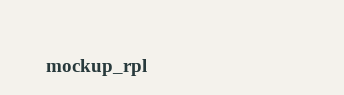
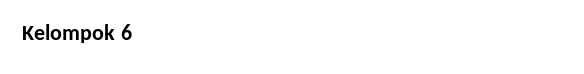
- mockup_rpl
+ Kelompok 6

